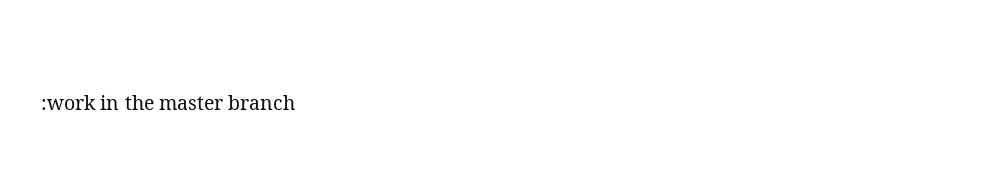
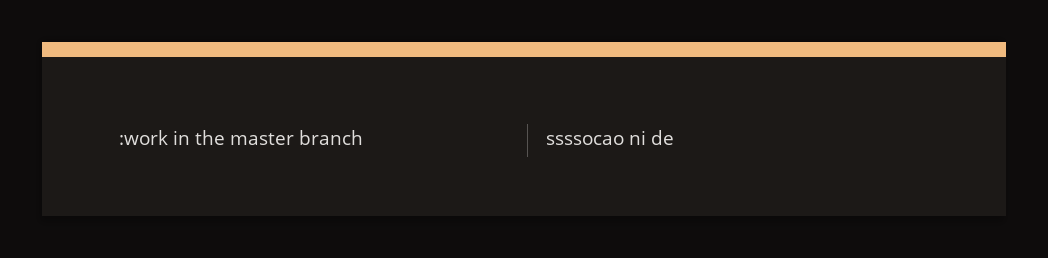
+ ssssocao ni de

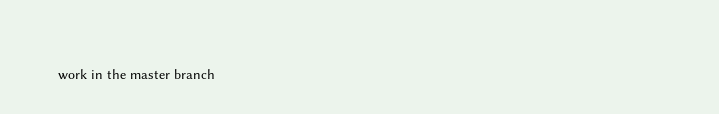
- :work in the master branch
+ work in the master branch
- ssssocao ni de

